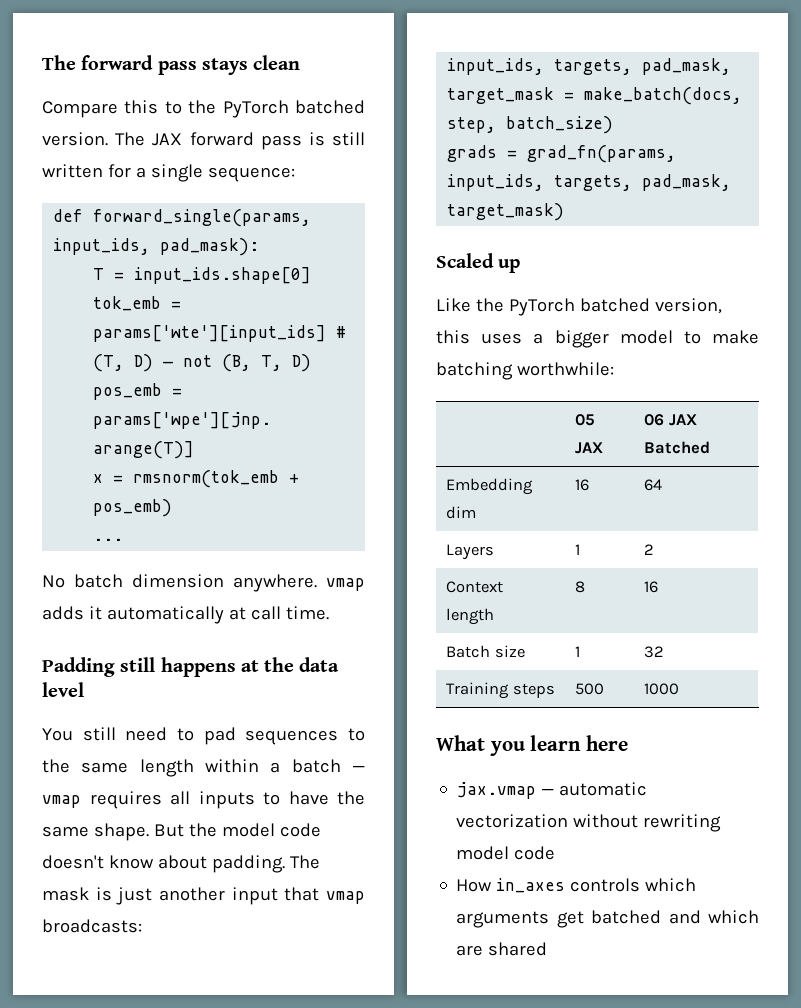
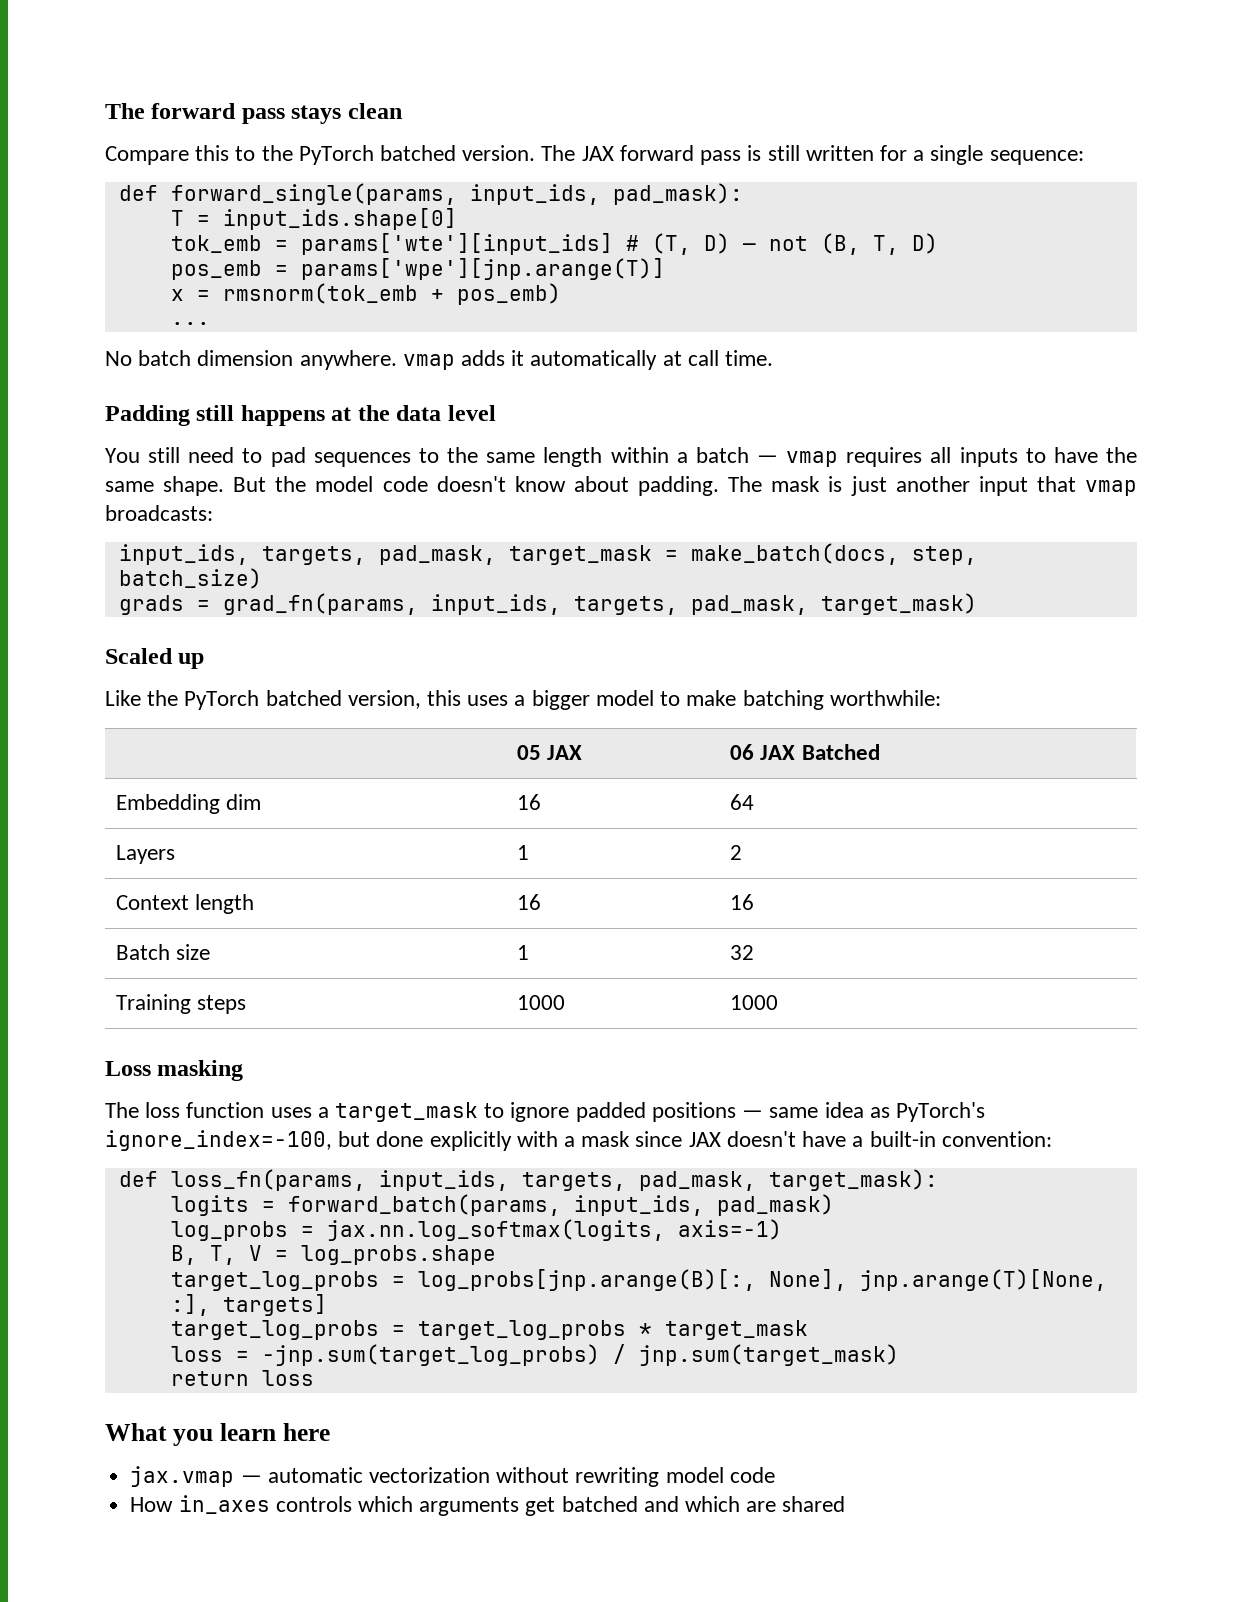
- Context length | 8 | 16
+ Context length | 16 | 16
- Training steps | 500 | 1000
+ Training steps | 1000 | 1000
+ Loss masking
+ The loss function uses a target_mask to ignore padded positions — same idea as PyTorch's ignore_index=-100, but done explicitly with a mask since JAX doesn't have a built-in convention:
+ def loss_fn(params, input_ids, targets, pad_mask, target_mask):
+ logits = forward_batch(params, input_ids, pad_mask)
+ log_probs = jax.nn.log_softmax(logits, axis=-1)
+ B, T, V = log_probs.shape
+ target_log_probs = log_probs[jnp.arange(B)[:, None], jnp.arange(T)[None, :], targets]
+ target_log_probs = target_log_probs * target_mask
+ loss = -jnp.sum(target_log_probs) / jnp.sum(target_mask)
+ return loss

